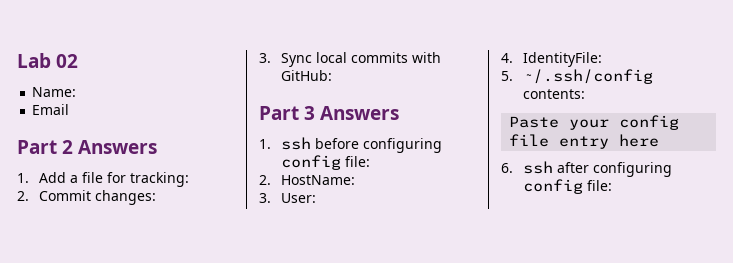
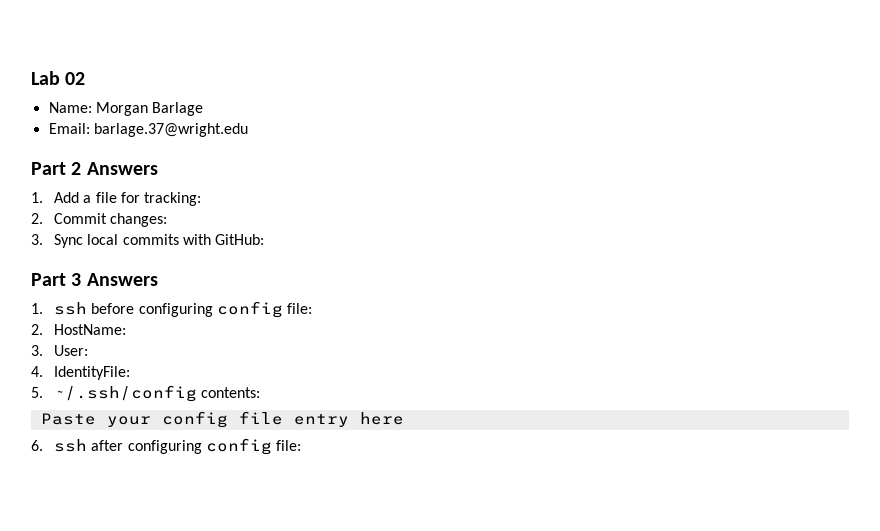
- Name:
- Email
+ Name: Morgan Barlage
+ Email: barlage.37@wright.edu

